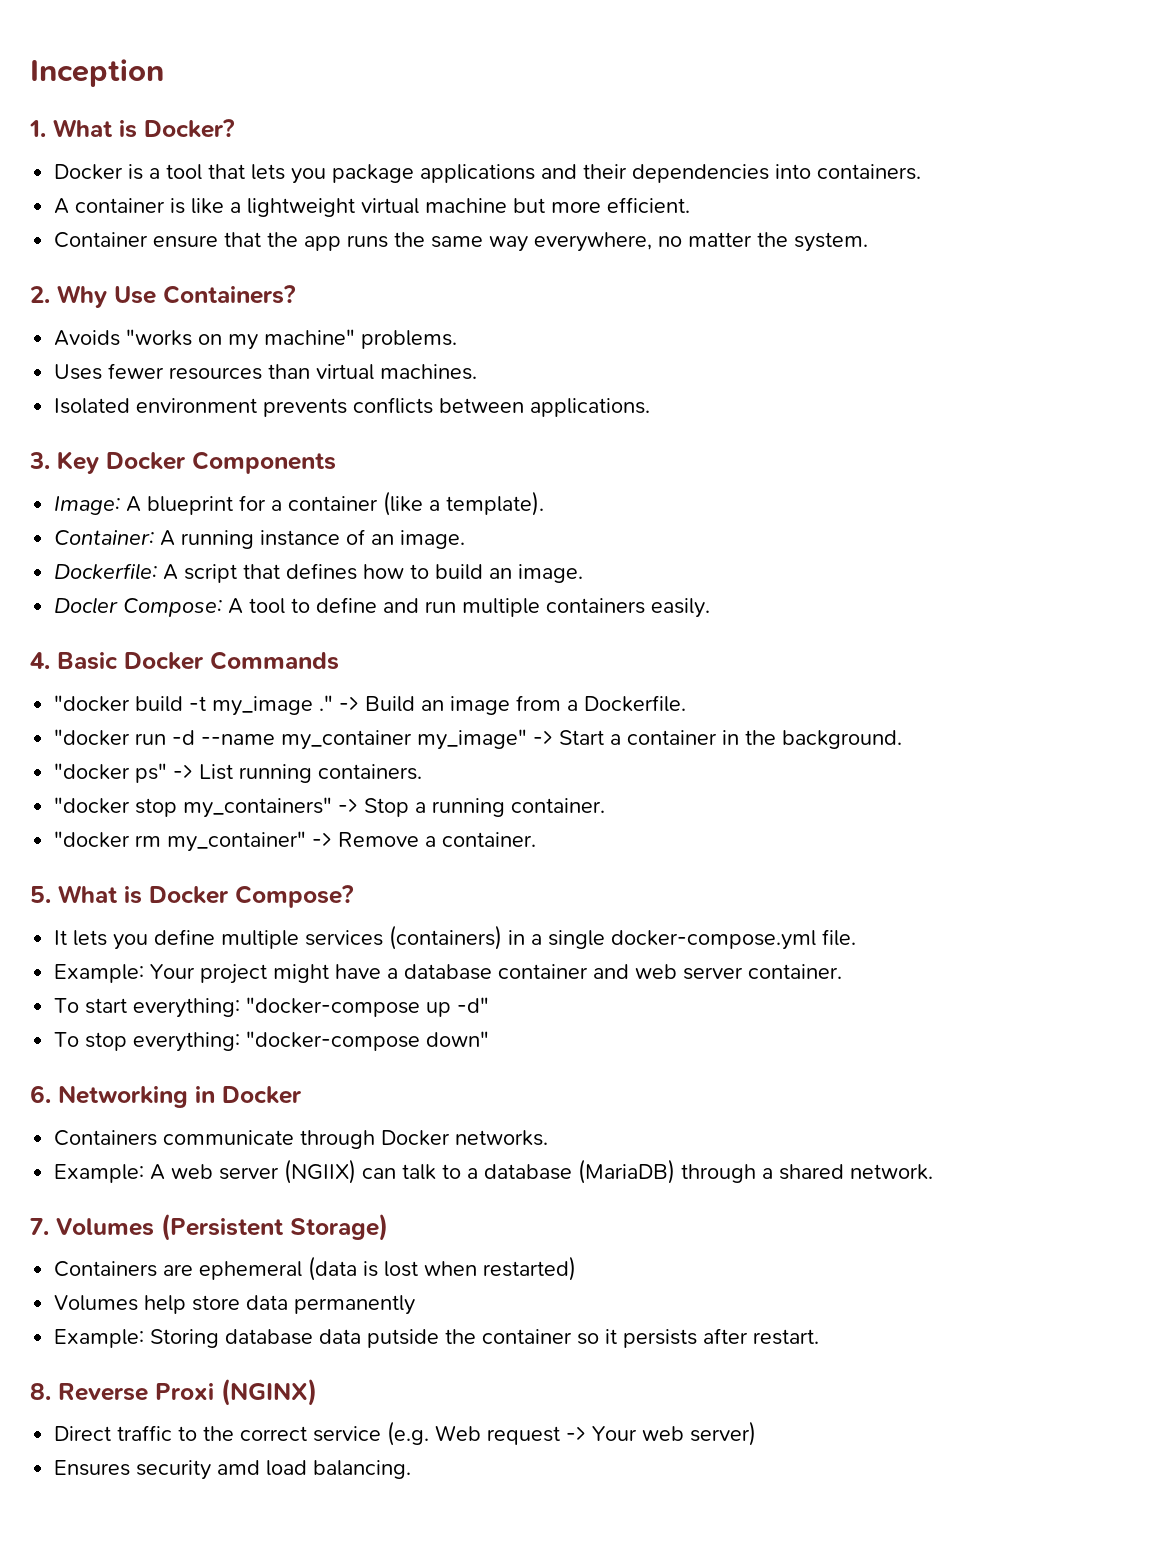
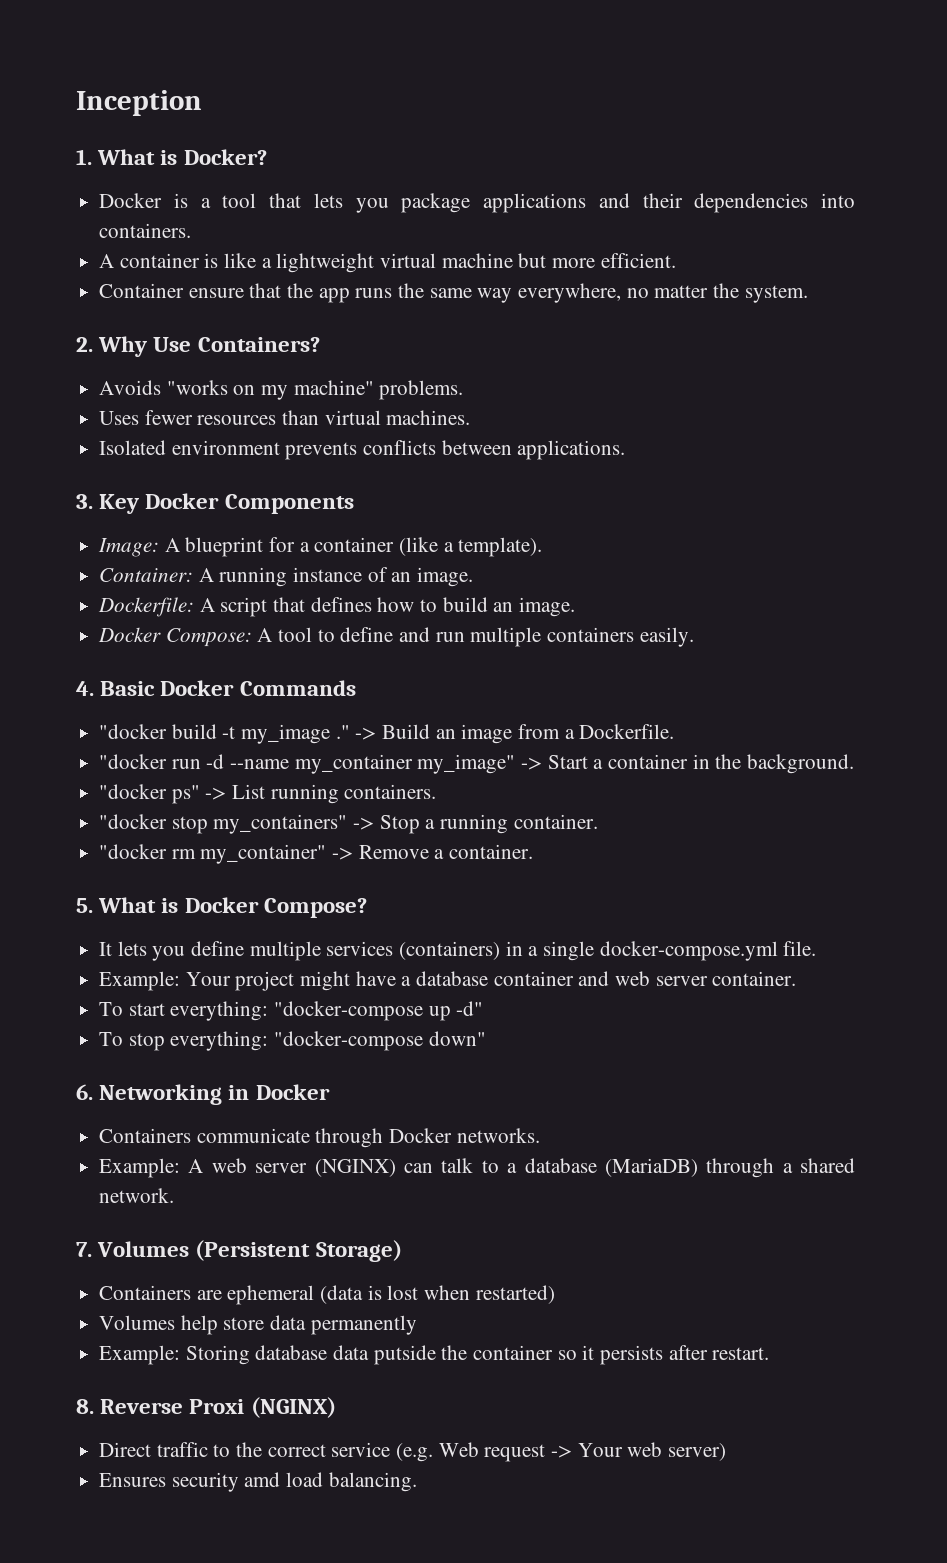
- Docler Compose: A tool to define and run multiple containers easily.
+ Docker Compose: A tool to define and run multiple containers easily.
- Example: A web server (NGIIX) can talk to a database (MariaDB) through a shared network.
+ Example: A web server (NGINX) can talk to a database (MariaDB) through a shared network.

